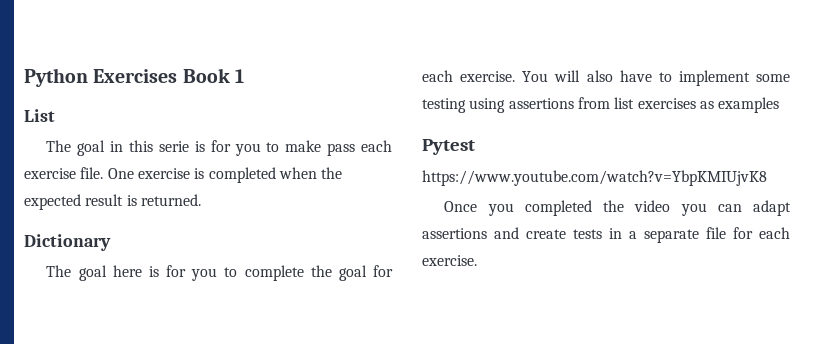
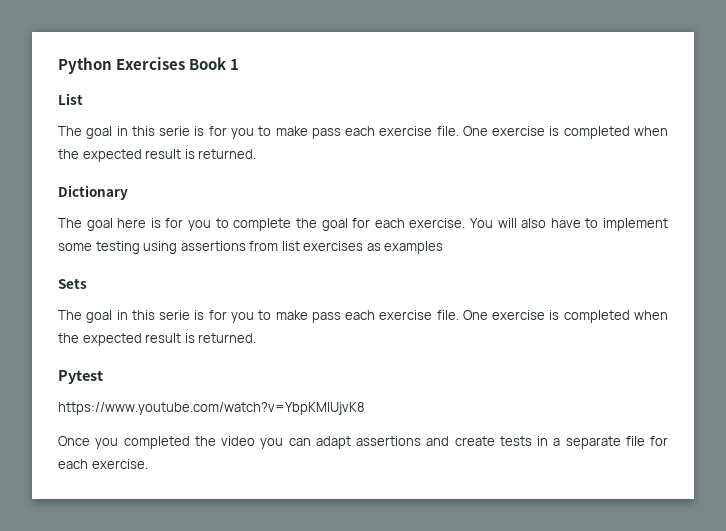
+ Sets
+ The goal in this serie is for you to make pass each exercise file. One exercise is completed when the expected result is returned.

